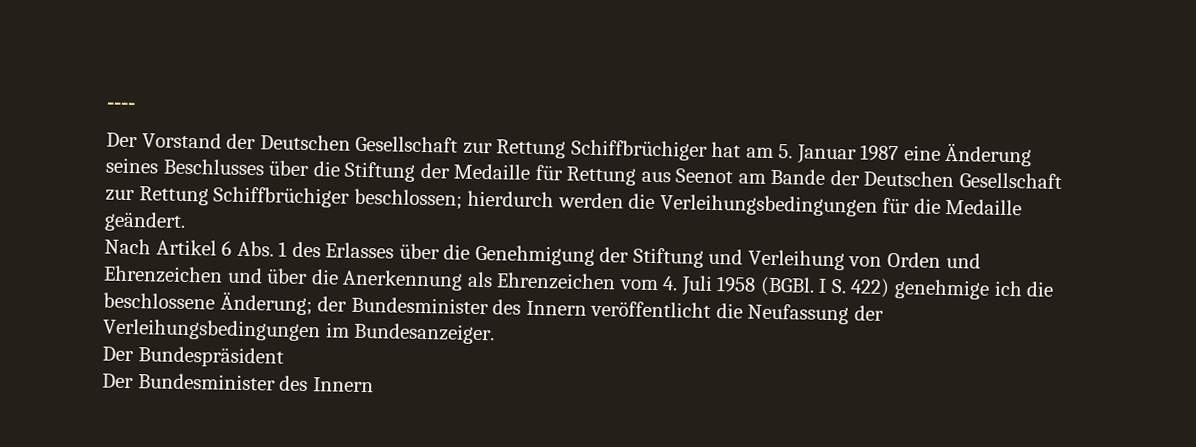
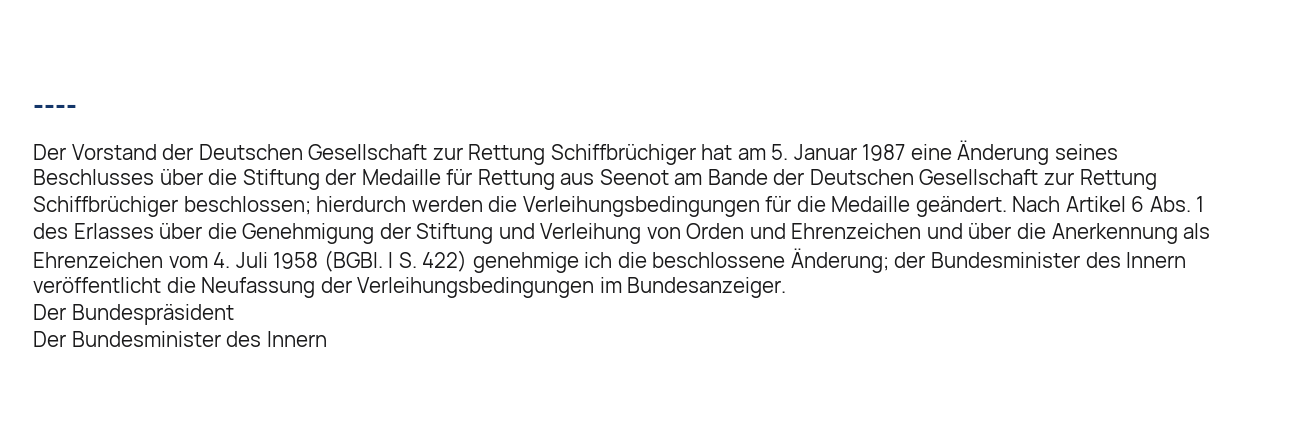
- hierdurch werden die Verleihungsbedingungen für die Medaille geändert.
- Nach Artikel 6 Abs. 1 des Erlasses über die Genehmigung der Stiftung und Verleihung von Orden und Ehrenzeichen und über die Anerkennung als Ehrenzeichen vom 4. Juli 1958 (BGBl.
+ hierdurch werden die Verleihungsbedingungen für die Medaille geändert. Nach Artikel 6 Abs. 1 des Erlasses über die Genehmigung der Stiftung und Verleihung von Orden und Ehrenzeichen und über die Anerkennung als Ehrenzeichen vom 4. Juli 1958 (BGBl.

